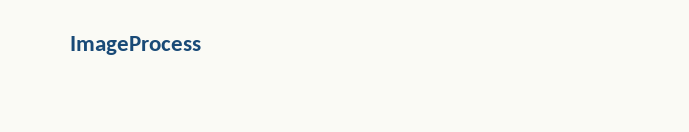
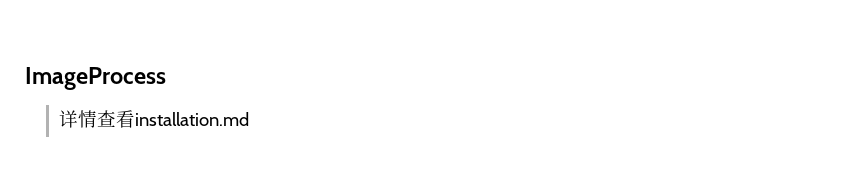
+ 详情查看installation.md

